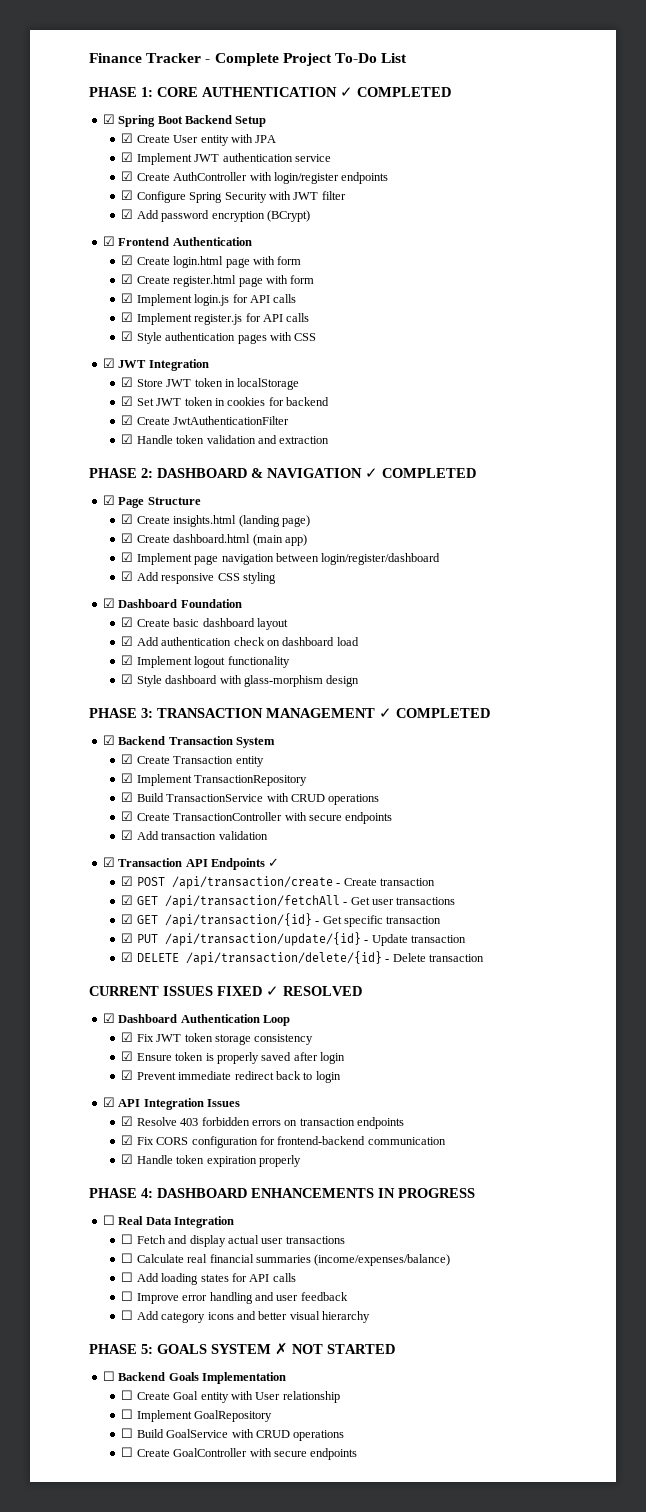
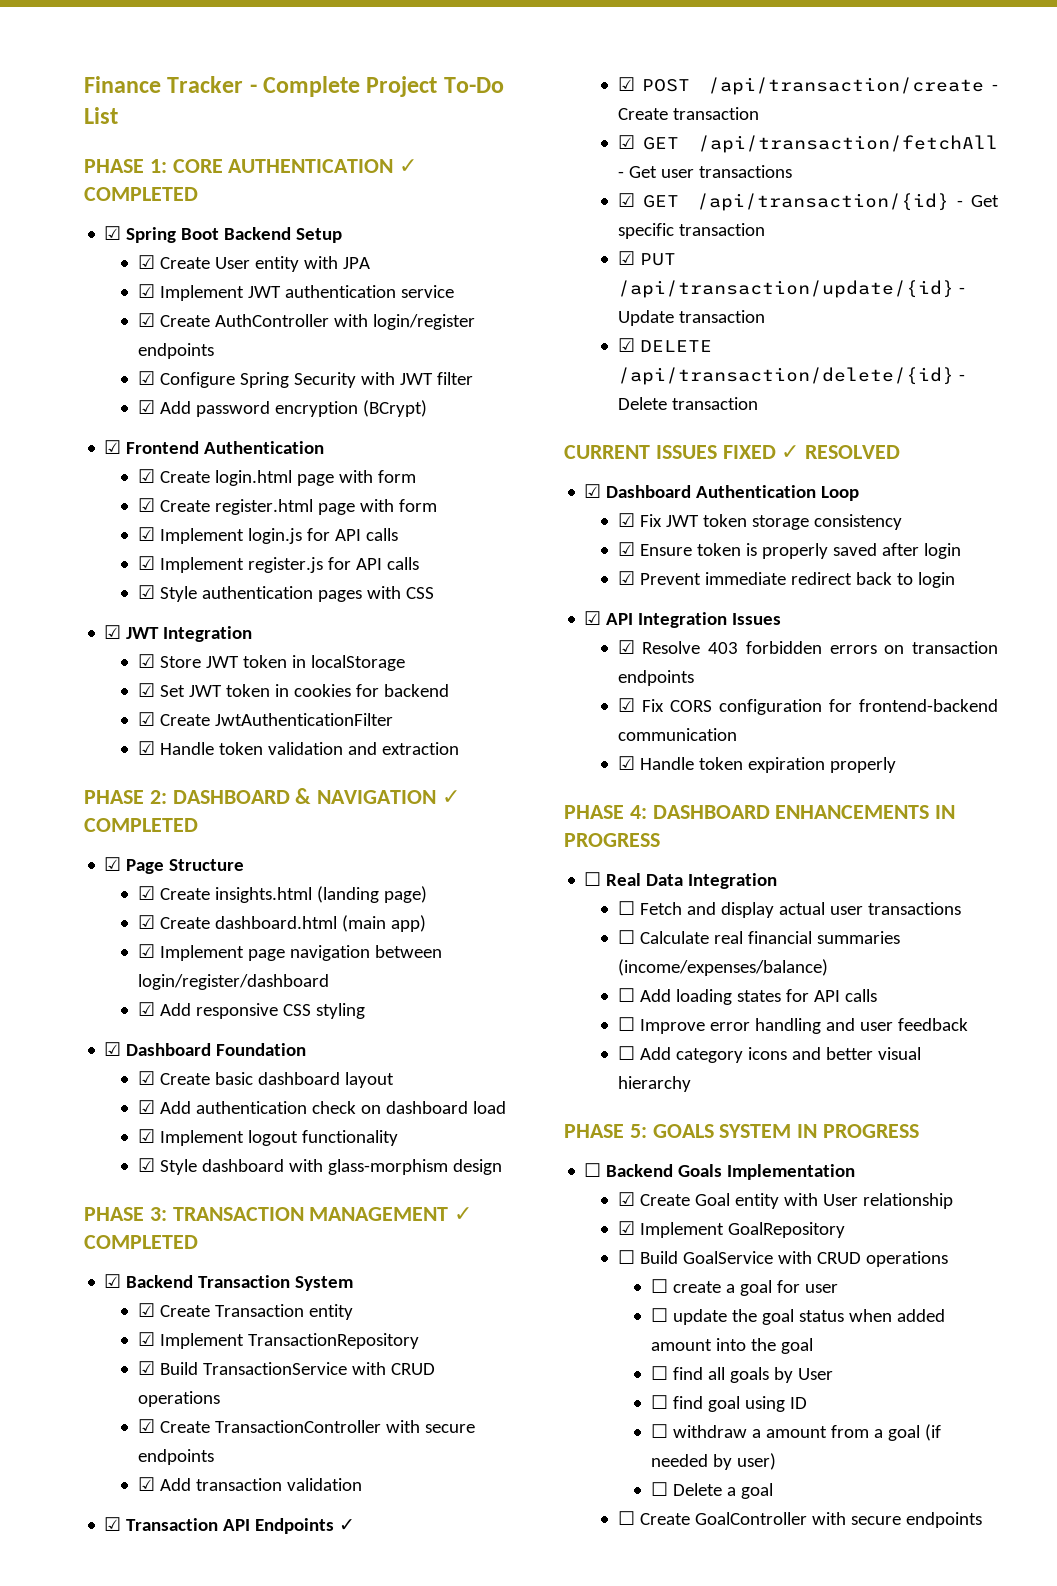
- PHASE 5: GOALS SYSTEM ✗ NOT STARTED
+ PHASE 5: GOALS SYSTEM IN PROGRESS
- ☐ Create Goal entity with User relationship
+ ☑ Create Goal entity with User relationship
- ☐ Implement GoalRepository
+ ☑ Implement GoalRepository
+ ☐ create a goal for user
+ ☐ update the goal status when added amount into the goal
+ ☐ find all goals by User
+ ☐ find goal using ID
+ ☐ withdraw a amount from a goal (if needed by user)
+ ☐ Delete a goal

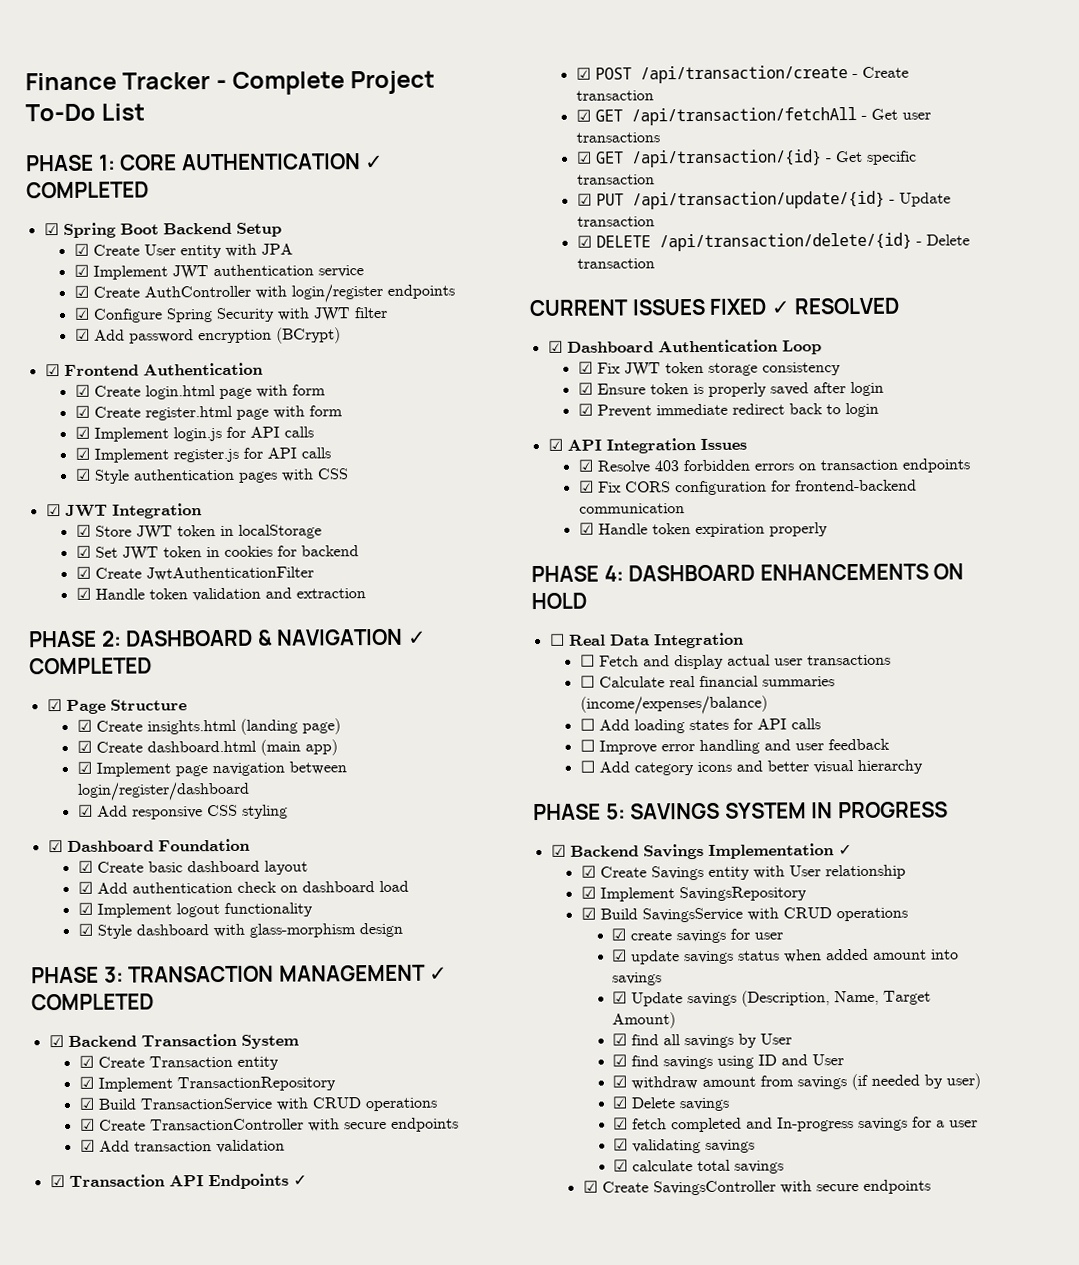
- PHASE 4: DASHBOARD ENHANCEMENTS IN PROGRESS
+ PHASE 4: DASHBOARD ENHANCEMENTS ON HOLD
- PHASE 5: GOALS SYSTEM IN PROGRESS
+ PHASE 5: SAVINGS SYSTEM IN PROGRESS
- ☐ Backend Goals Implementation
- ☑ Create Goal entity with User relationship
+ ☑ Backend Savings Implementation ✓
+ ☑ Create Savings entity with User relationship
- ☑ Implement GoalRepository
- ☐ Build GoalService with CRUD operations
- ☐ create a goal for user
- ☐ update the goal status when added amount into the goal
- ☐ find all goals by User
+ ☑ Implement SavingsRepository
+ ☑ Build SavingsService with CRUD operations
+ ☑ create savings for user
+ ☑ update savings status when added amount into savings
+ ☑ Update savings (Description, Name, Target Amount)
+ ☑ find all savings by User
- ☐ find goal using ID
- ☐ withdraw a amount from a goal (if needed by user)
- ☐ Delete a goal
- ☐ Create GoalController with secure endpoints
+ ☑ find savings using ID and User
+ ☑ withdraw amount from savings (if needed by user)
+ ☑ Delete savings
+ ☑ fetch completed and In-progress savings for a user
+ ☑ validating savings
+ ☑ calculate total savings
+ ☑ Create SavingsController with secure endpoints

